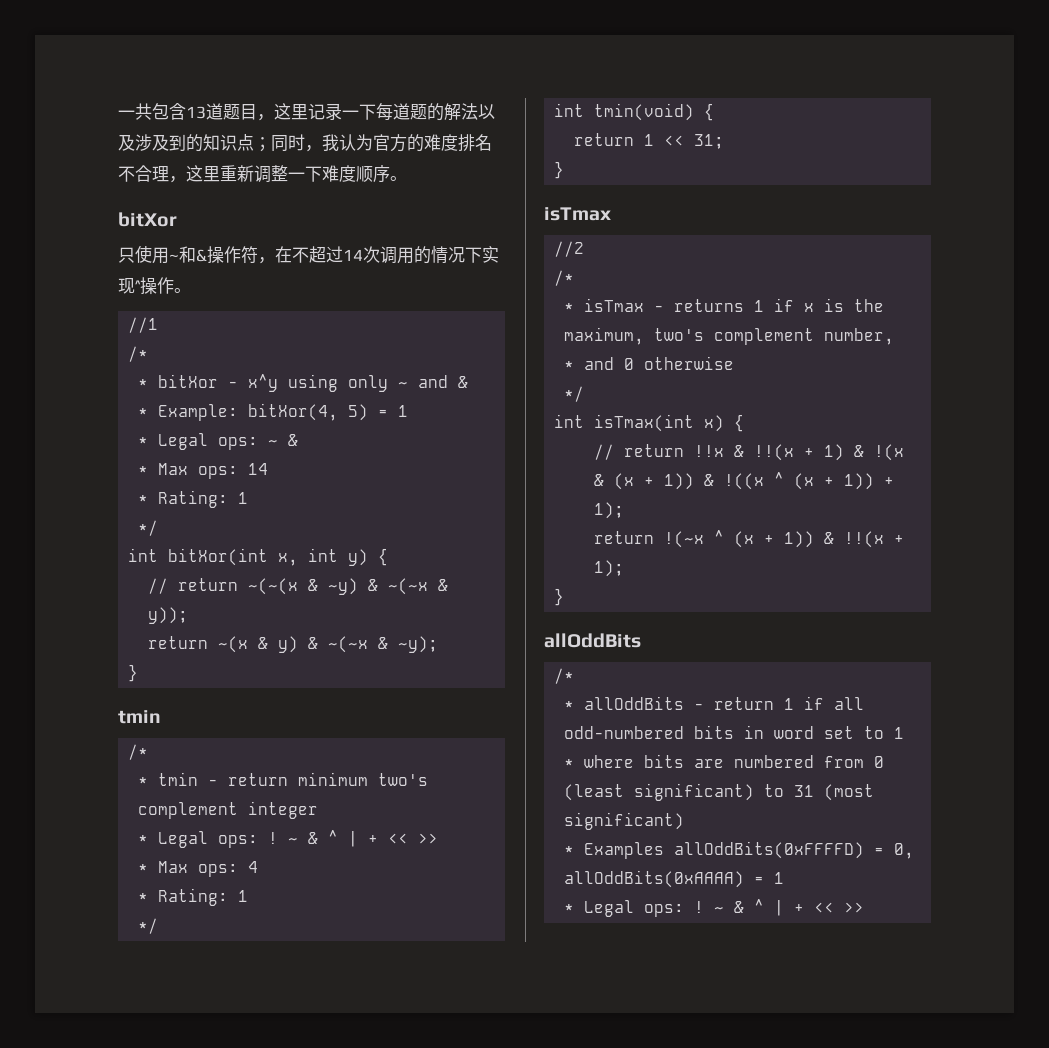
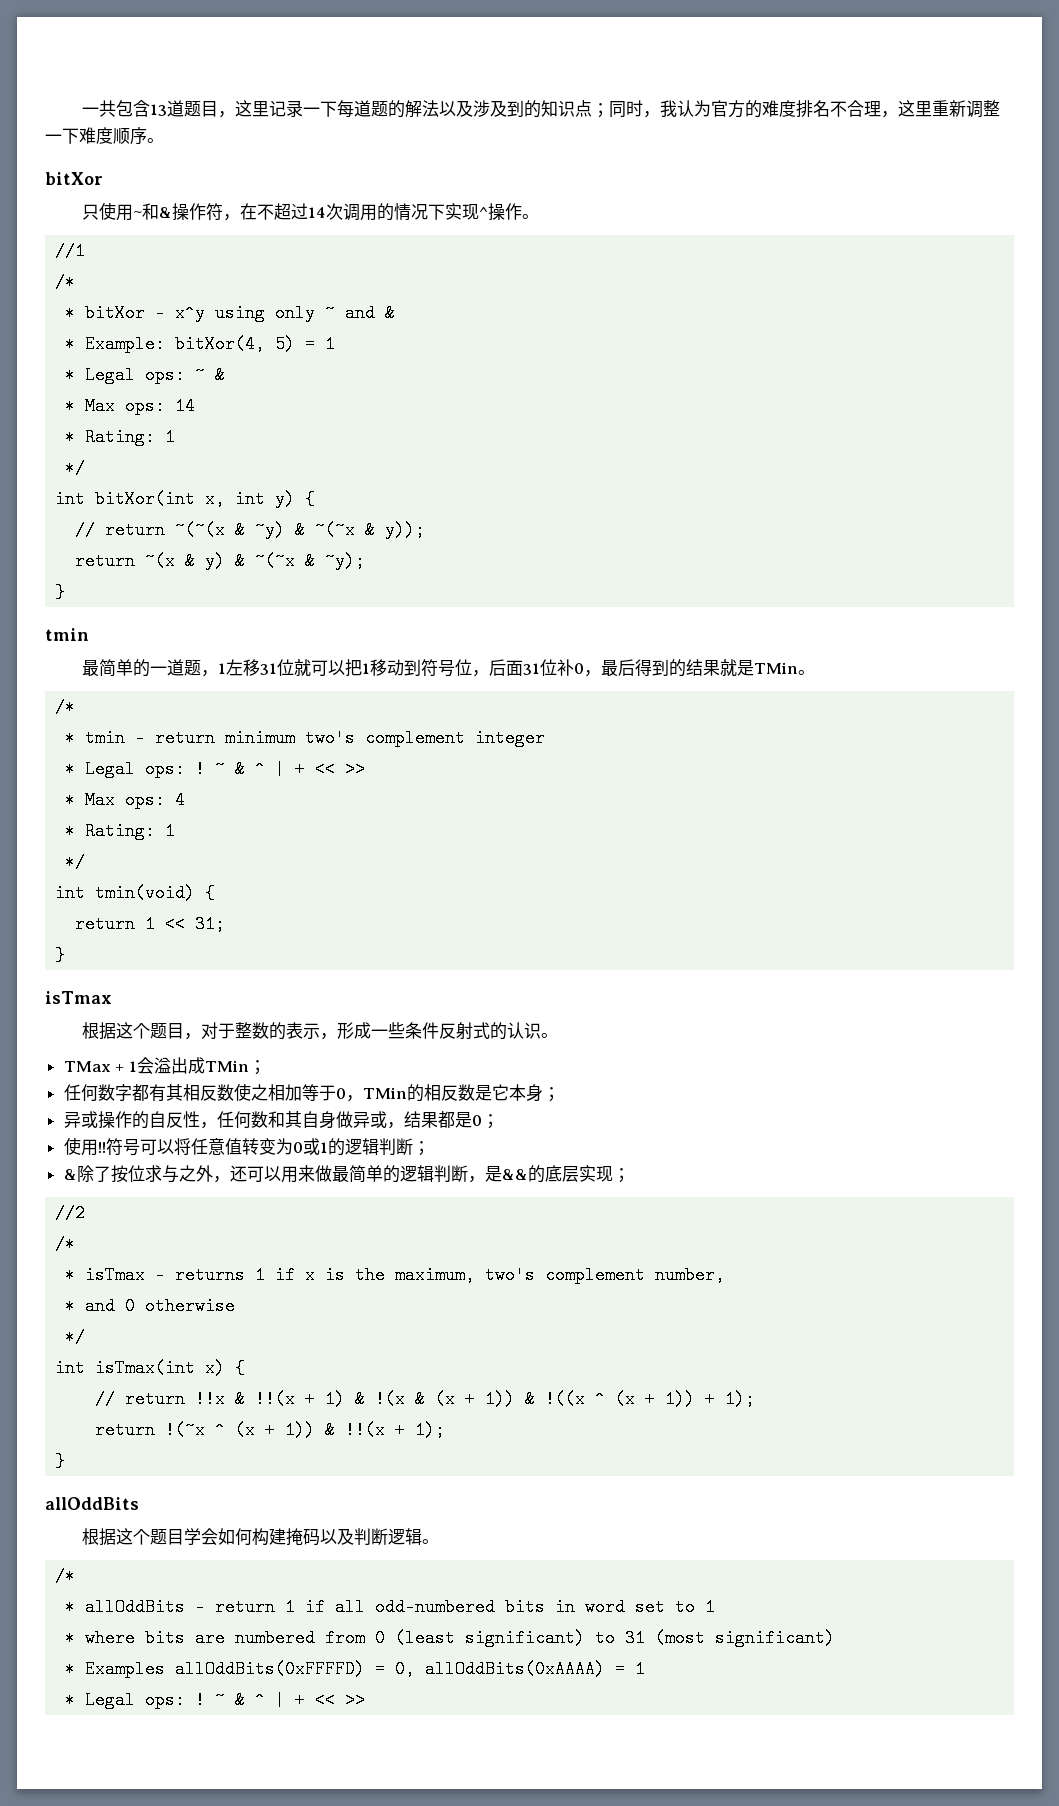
+ 最简单的一道题，1左移31位就可以把1移动到符号位，后面31位补0，最后得到的结果就是TMin。
+ 根据这个题目，对于整数的表示，形成一些条件反射式的认识。
+ TMax + 1会溢出成TMin；
+ 任何数字都有其相反数使之相加等于0，TMin的相反数是它本身；
+ 异或操作的自反性，任何数和其自身做异或，结果都是0；
+ 使用!!符号可以将任意值转变为0或1的逻辑判断；
+ &除了按位求与之外，还可以用来做最简单的逻辑判断，是&&的底层实现；
+ 根据这个题目学会如何构建掩码以及判断逻辑。

